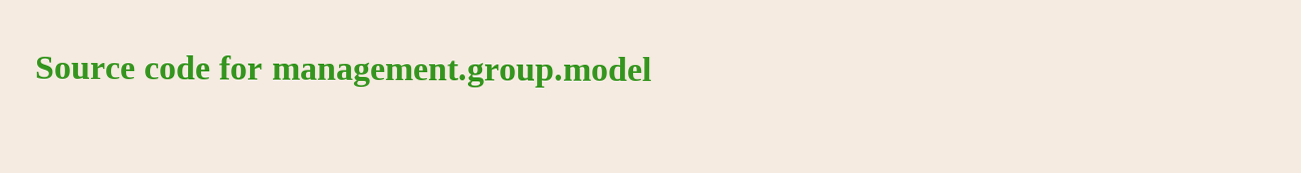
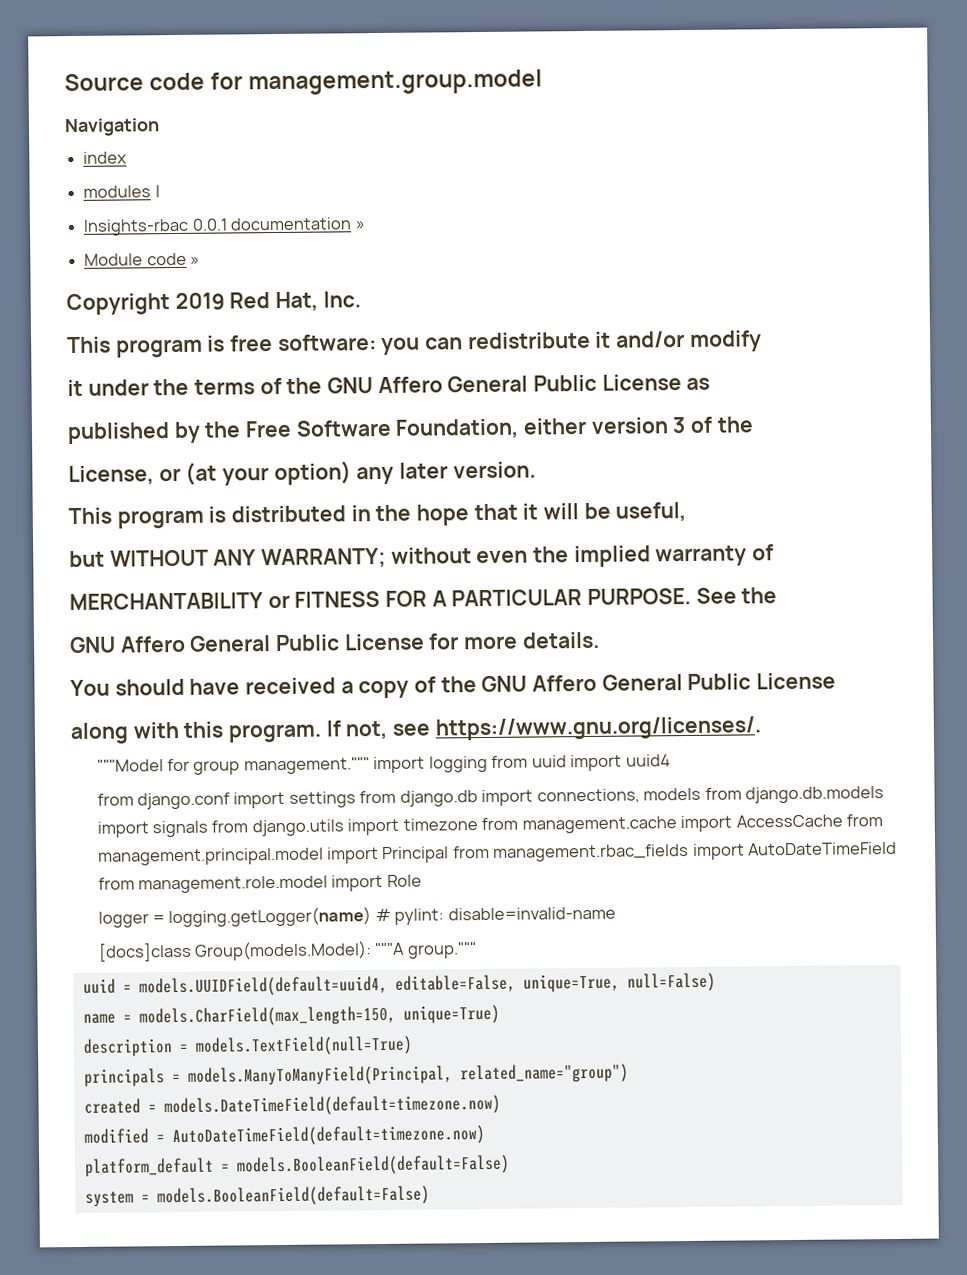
+ Navigation
+ index
+ modules |
+ Insights-rbac 0.0.1 documentation »
+ Module code »
+ Copyright 2019 Red Hat, Inc.
+ This program is free software: you can redistribute it and/or modify
+ it under the terms of the GNU Affero General Public License as
+ published by the Free Software Foundation, either version 3 of the
+ License, or (at your option) any later version.
+ This program is distributed in the hope that it will be useful,
+ but WITHOUT ANY WARRANTY; without even the implied warranty of
+ MERCHANTABILITY or FITNESS FOR A PARTICULAR PURPOSE. See the
+ GNU Affero General Public License for more details.
+ You should have received a copy of the GNU Affero General Public License
+ along with this program. If not, see https://www.gnu.org/licenses/.
+ """Model for group management.""" import logging from uuid import uuid4
+ from django.conf import settings from django.db import connections, models from django.db.models import signals from django.utils import timezone from management.cache import AccessCache from management.principal.model import Principal from management.rbac_fields import AutoDateTimeField from management.role.model import Role
+ logger = logging.getLogger(name) # pylint: disable=invalid-name
+ [docs]class Group(models.Model): """A group."""
+ uuid = models.UUIDField(default=uuid4, editable=False, unique=True, null=False)
+ name = models.CharField(max_length=150, unique=True)
+ description = models.TextField(null=True)
+ principals = models.ManyToManyField(Principal, related_name="group")
+ created = models.DateTimeField(default=timezone.now)
+ modified = AutoDateTimeField(default=timezone.now)
+ platform_default = models.BooleanField(default=False)
+ system = models.BooleanField(default=False)

